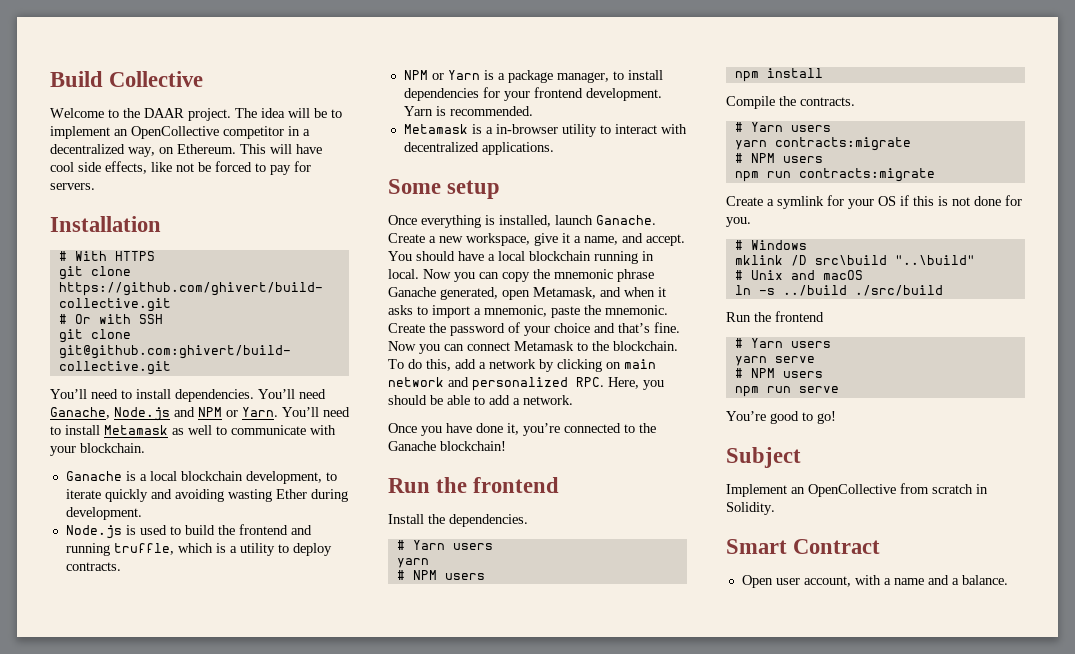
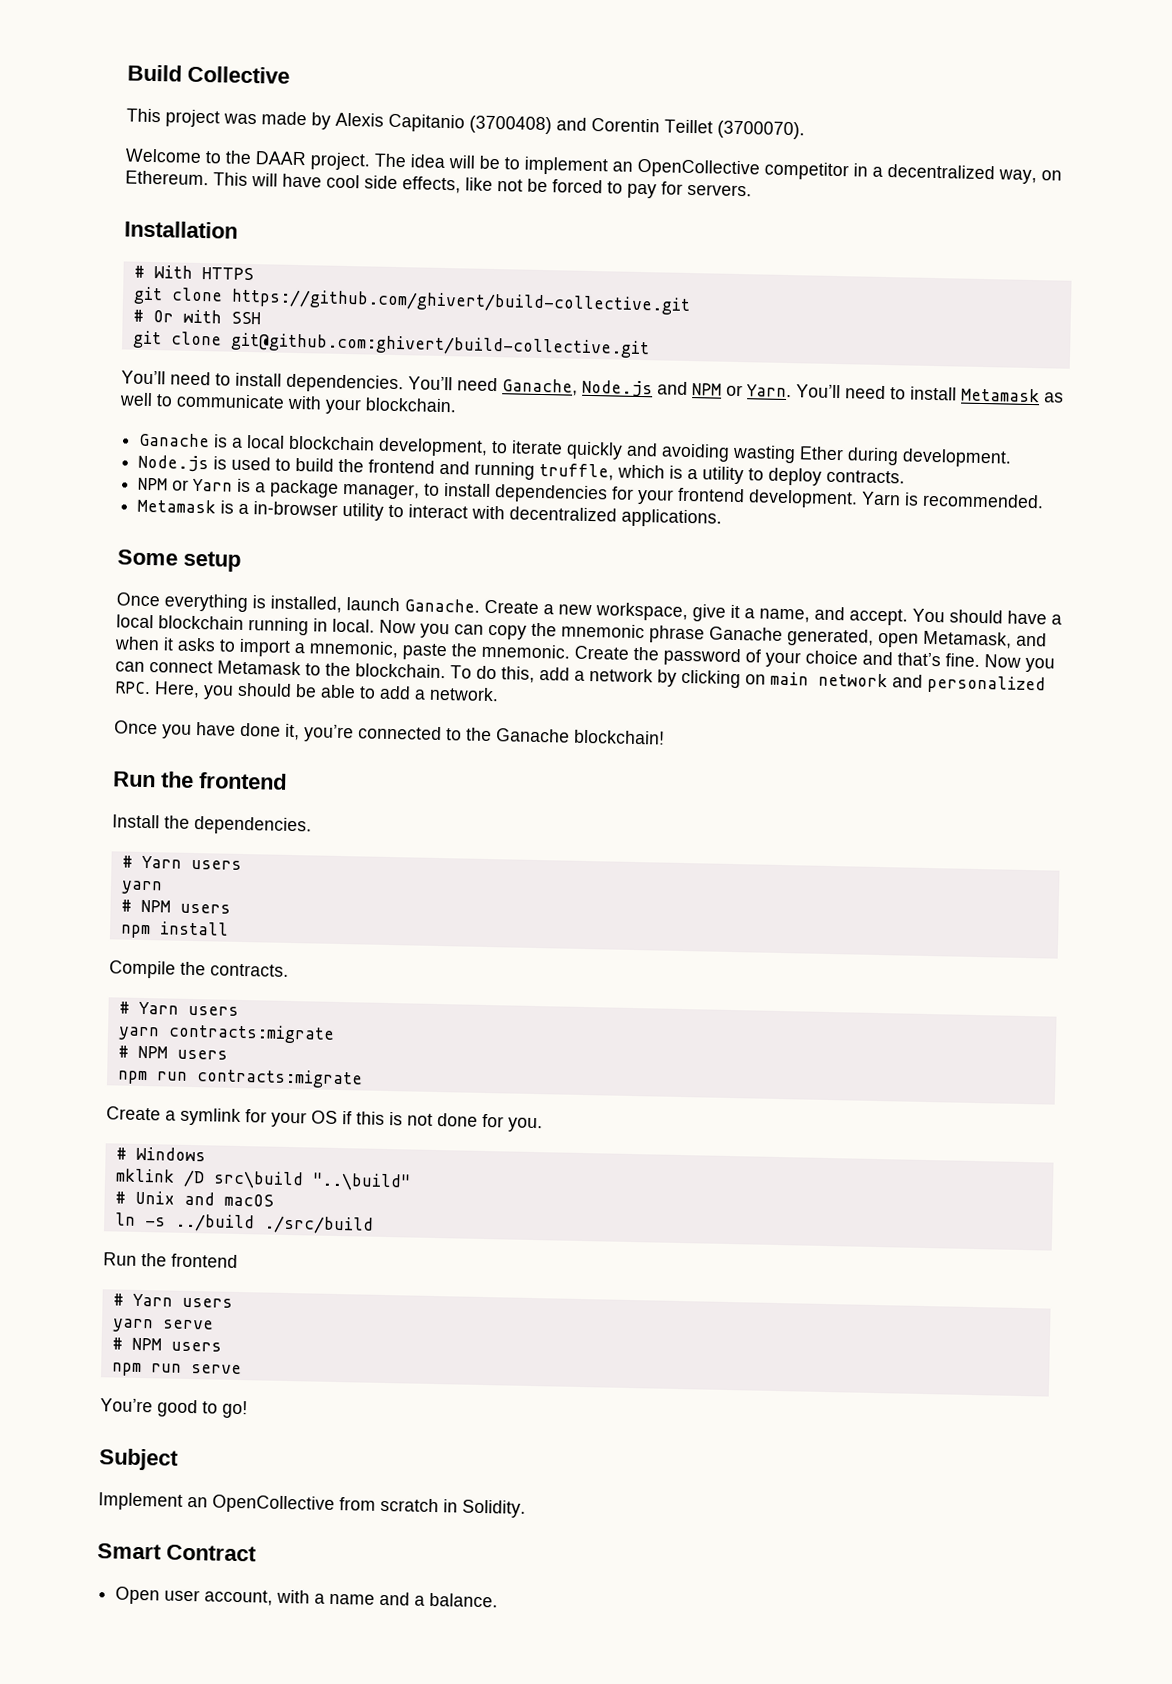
+ This project was made by Alexis Capitanio (3700408) and Corentin Teillet (3700070).

